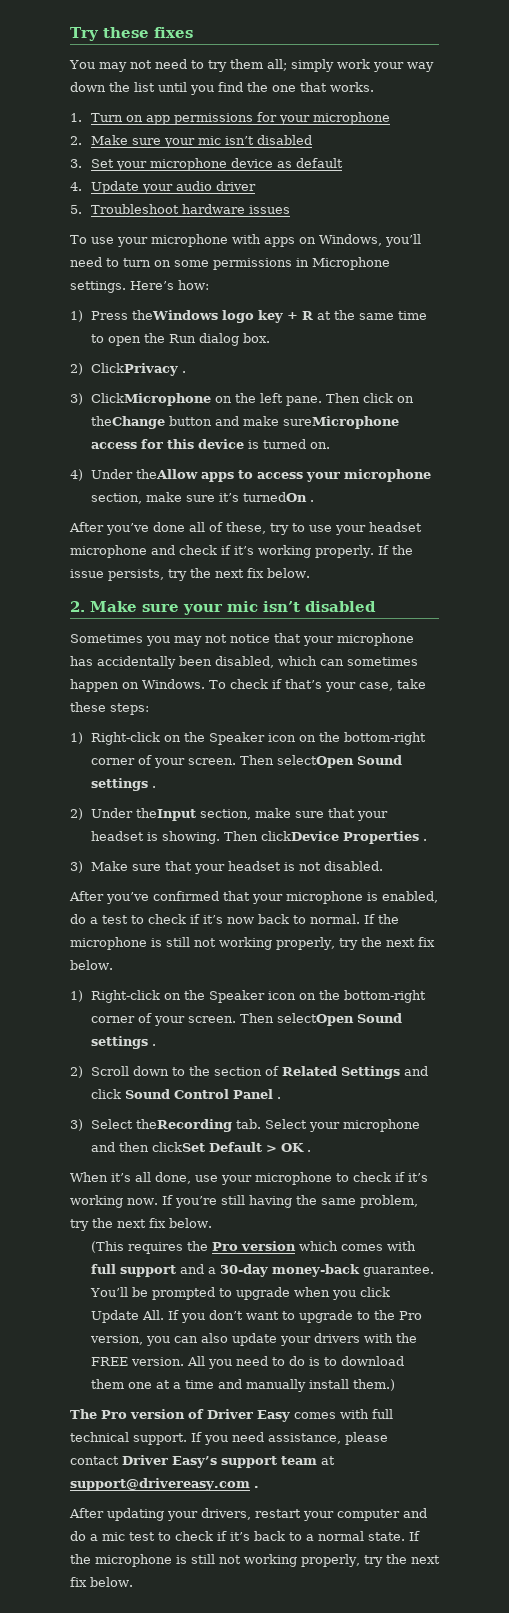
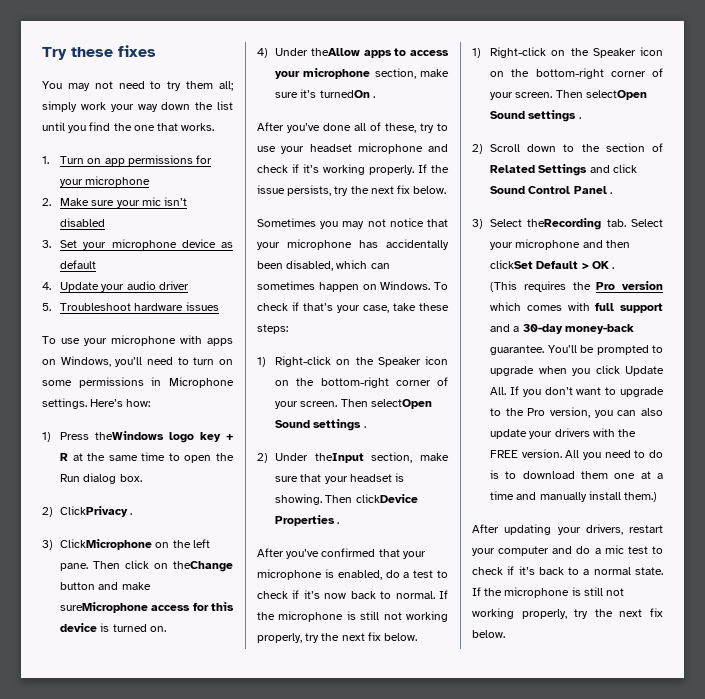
  If the issue persists, try the next fix below.
- 2. Make sure your mic isn’t disabled
- 3) Make sure that your headset is not disabled.
- When it’s all done, use your microphone to check if it’s working now. If you’re still having the same problem, try the next fix below.
- The Pro version of Driver Easy comes with full technical support. If you need assistance, please contact Driver Easy’s support team at support@drivereasy.com .

